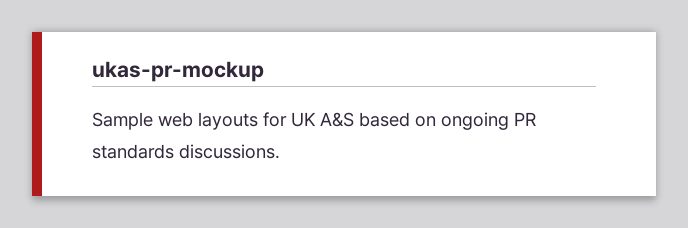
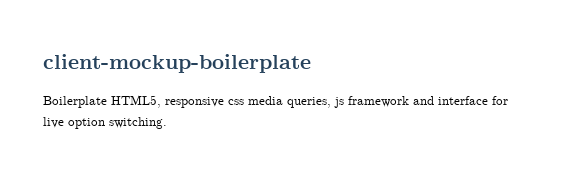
- ukas-pr-mockup
- Sample web layouts for UK A&S based on ongoing PR standards discussions.
+ client-mockup-boilerplate
+ Boilerplate HTML5, responsive css media queries, js framework and interface for live option switching.

